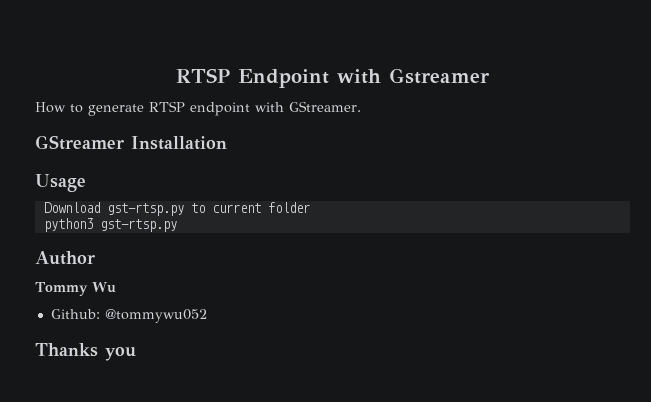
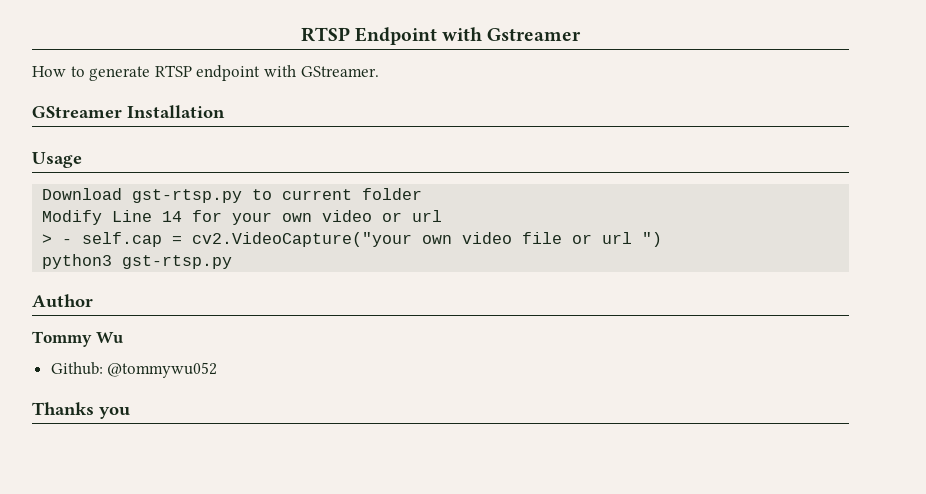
+ Modify Line 14 for your own video or url
+ > - self.cap = cv2.VideoCapture("your own video file or url ")

